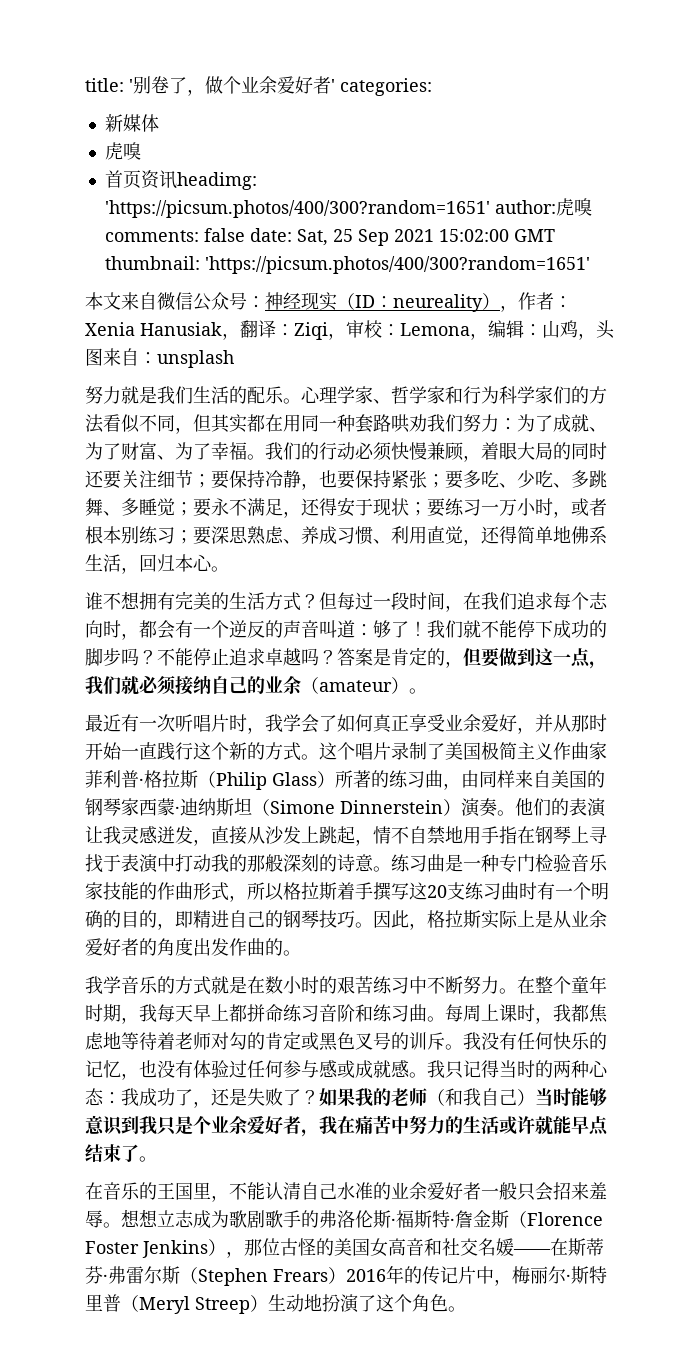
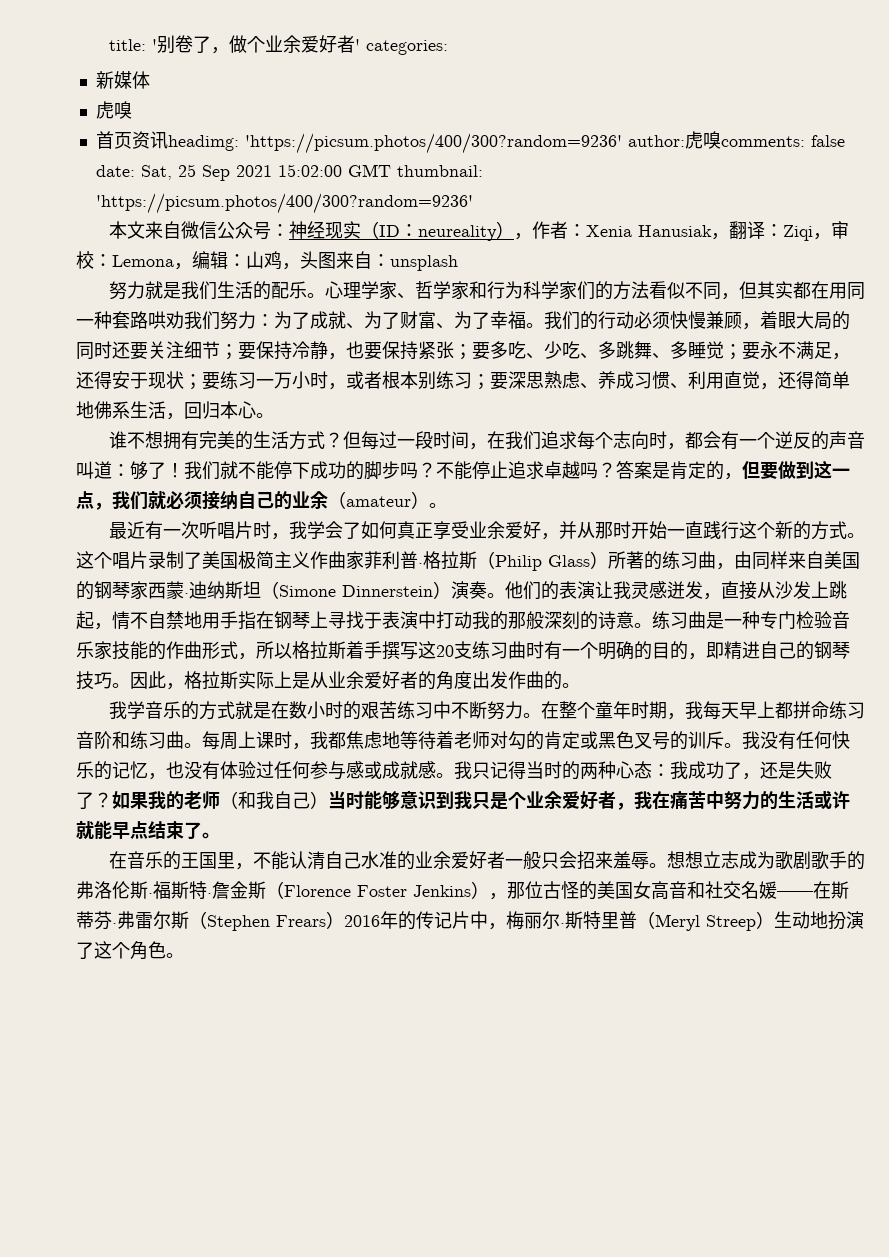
- 首页资讯headimg: 'https://picsum.photos/400/300?random=1651' author:虎嗅comments: false date: Sat, 25 Sep 2021 15:02:00 GMT thumbnail: 'https://picsum.photos/400/300?random=1651'
+ 首页资讯headimg: 'https://picsum.photos/400/300?random=9236' author:虎嗅comments: false date: Sat, 25 Sep 2021 15:02:00 GMT thumbnail: 'https://picsum.photos/400/300?random=9236'

